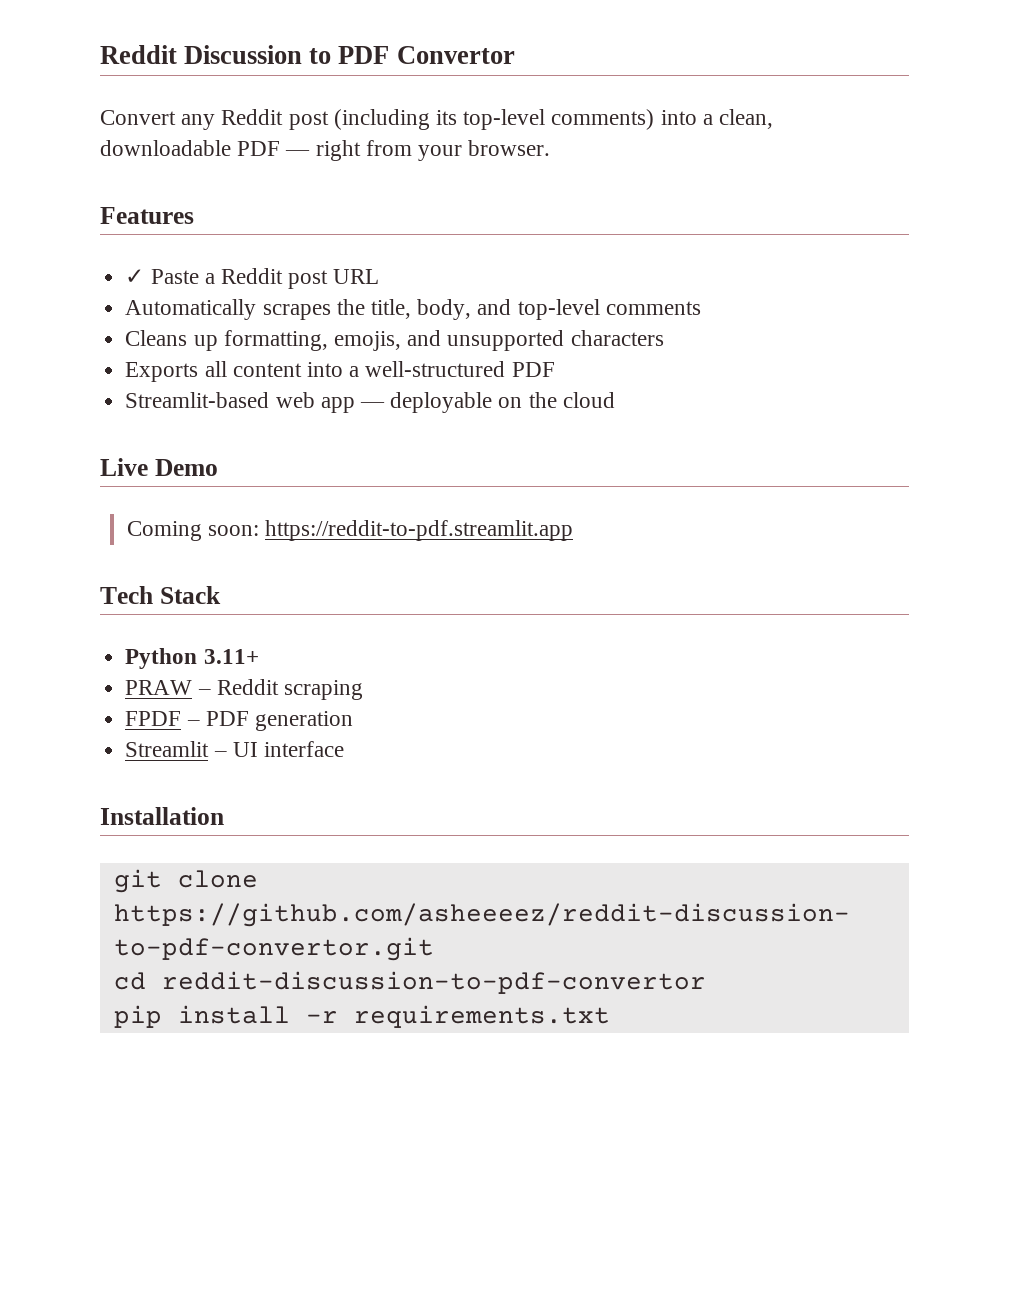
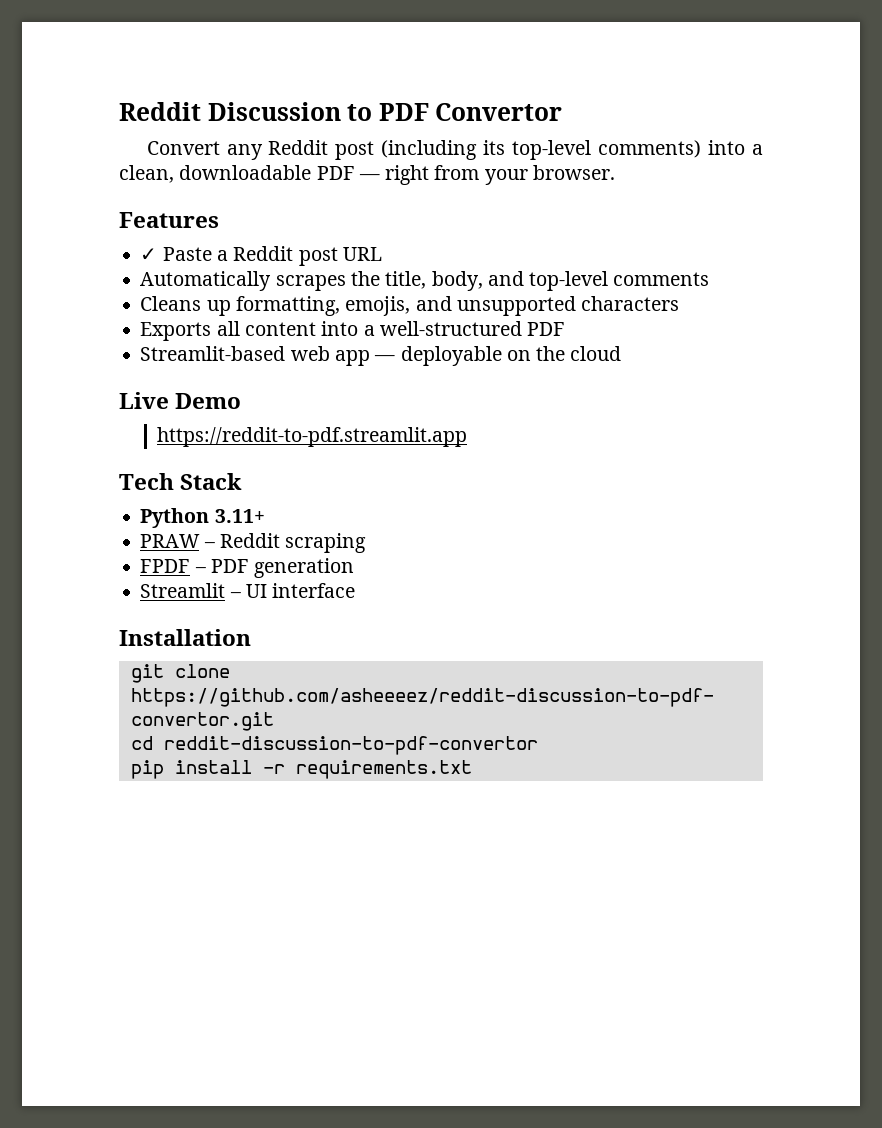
- Coming soon: https://reddit-to-pdf.streamlit.app
+ https://reddit-to-pdf.streamlit.app

